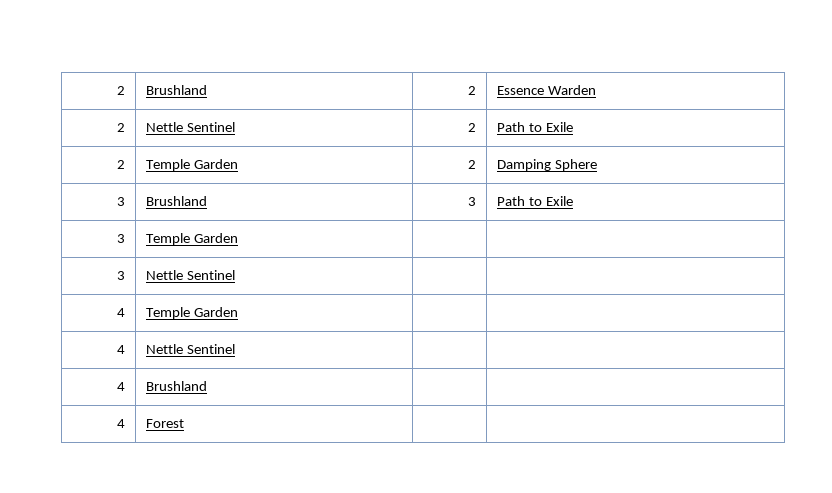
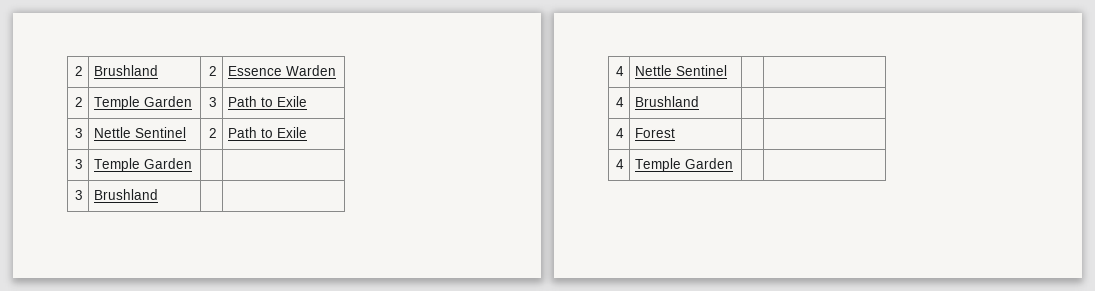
- 2 | Nettle Sentinel | 2 | Path to Exile
- 2 | Temple Garden | 2 | Damping Sphere
- 3 | Brushland | 3 | Path to Exile
+ 2 | Temple Garden | 3 | Path to Exile
+ 3 | Nettle Sentinel | 2 | Path to Exile
- 3 | Nettle Sentinel | |
- 4 | Temple Garden | |
+ 3 | Brushland | |
+ 4 | Temple Garden | |

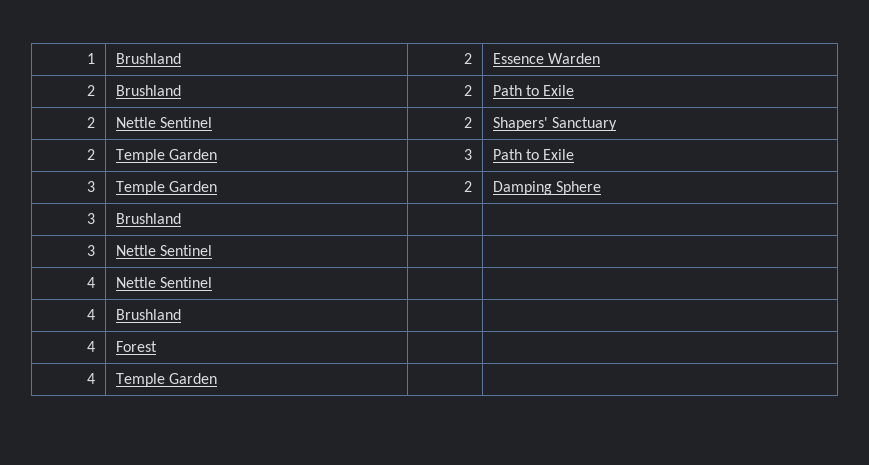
- 2 | Brushland | 2 | Essence Warden
+ 1 | Brushland | 2 | Essence Warden
+ 2 | Brushland | 2 | Path to Exile
+ 2 | Nettle Sentinel | 2 | Shapers' Sanctuary
- 3 | Nettle Sentinel | 2 | Path to Exile
- 3 | Temple Garden | |
+ 3 | Temple Garden | 2 | Damping Sphere
  3 | Brushland | |
+ 3 | Nettle Sentinel | |

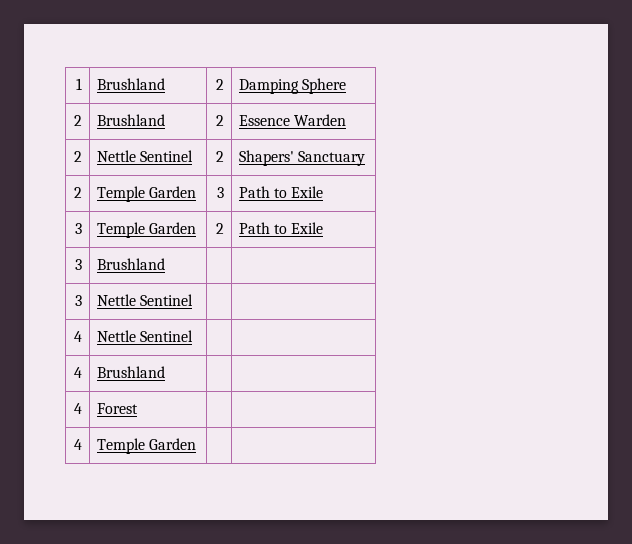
- 1 | Brushland | 2 | Essence Warden
- 2 | Brushland | 2 | Path to Exile
+ 1 | Brushland | 2 | Damping Sphere
+ 2 | Brushland | 2 | Essence Warden
- 3 | Temple Garden | 2 | Damping Sphere
+ 3 | Temple Garden | 2 | Path to Exile

